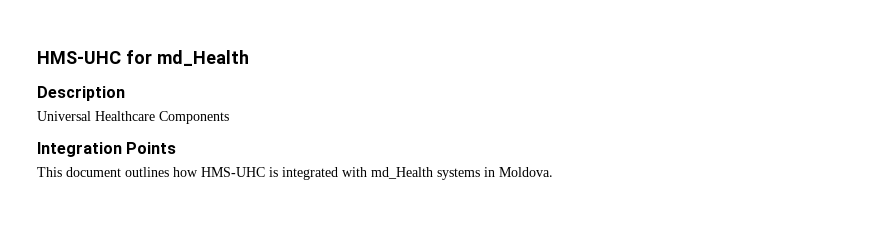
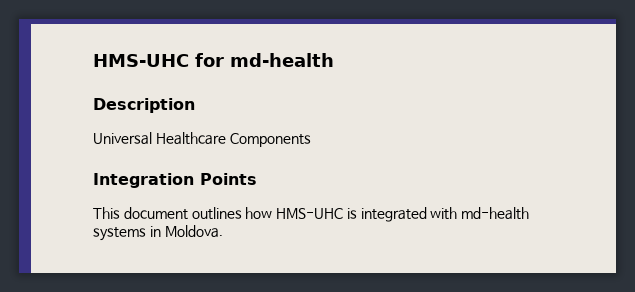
- HMS-UHC for md_Health
+ HMS-UHC for md-health
- This document outlines how HMS-UHC is integrated with md_Health systems in Moldova.
+ This document outlines how HMS-UHC is integrated with md-health systems in Moldova.

